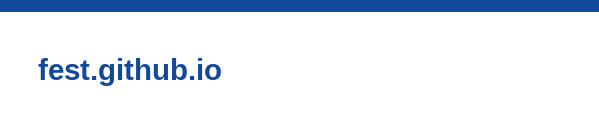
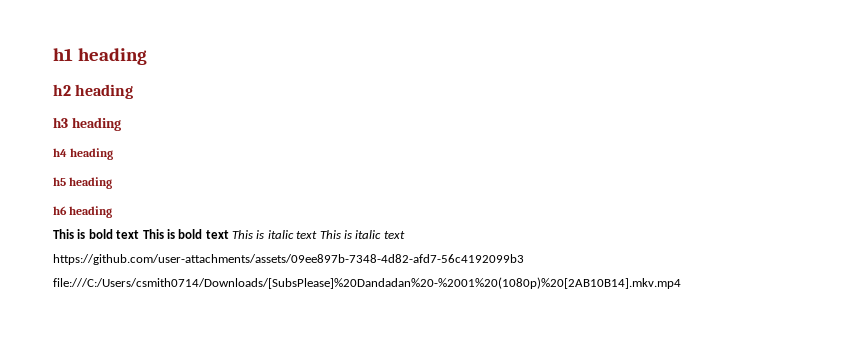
- fest.github.io
+ h1 heading
+ h2 heading
+ h3 heading
+ h4 heading
+ h5 heading
+ h6 heading
+ This is bold text This is bold text This is italic text This is italic text
+ https://github.com/user-attachments/assets/09ee897b-7348-4d82-afd7-56c4192099b3
+ file:///C:/Users/csmith0714/Downloads/[SubsPlease]%20Dandadan%20-%2001%20(1080p)%20[2AB10B14].mkv.mp4

